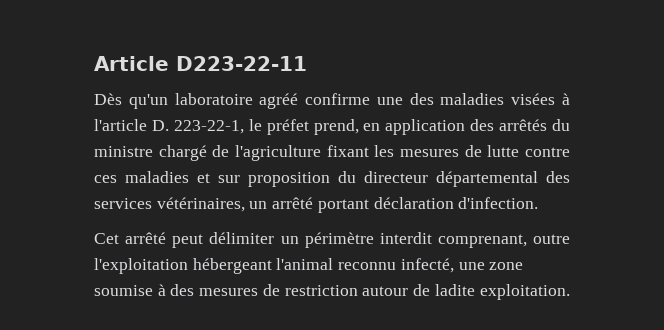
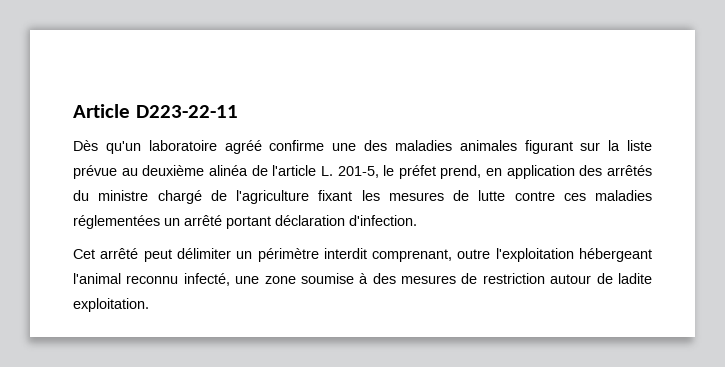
- Dès qu'un laboratoire agréé confirme une des maladies visées à l'article D. 223-22-1, le préfet prend, en application des arrêtés du ministre chargé de l'agriculture fixant les mesures de lutte contre ces maladies et sur proposition du directeur départemental des services vétérinaires, un arrêté portant déclaration d'infection.
+ Dès qu'un laboratoire agréé confirme une des maladies animales figurant sur la liste prévue au deuxième alinéa de l'article L. 201-5, le préfet prend, en application des arrêtés du ministre chargé de l'agriculture fixant les mesures de lutte contre ces maladies réglementées un arrêté portant déclaration d'infection.

